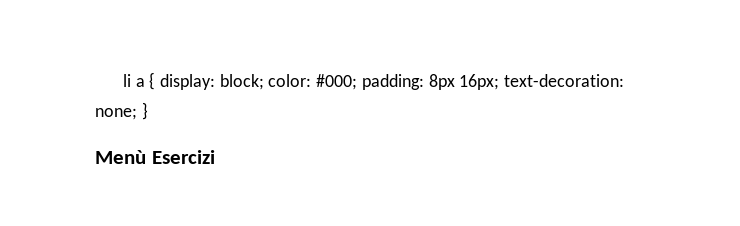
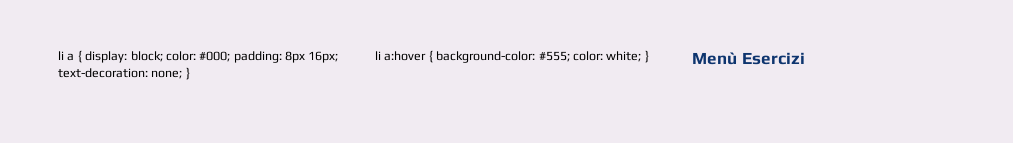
+ li a:hover { background-color: #555; color: white; }

